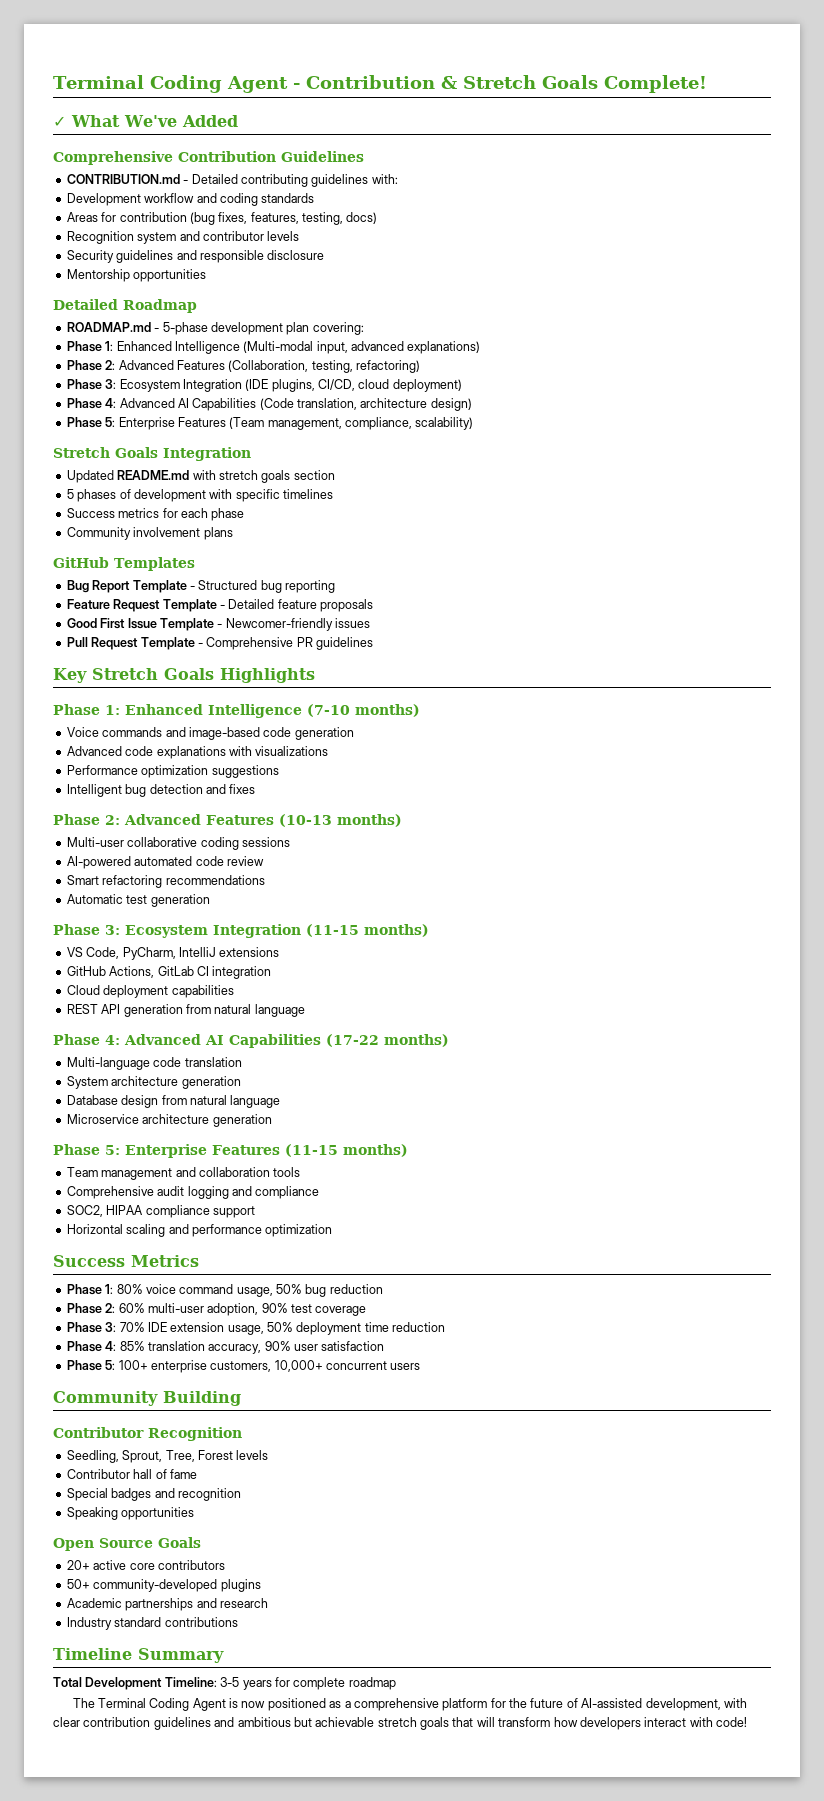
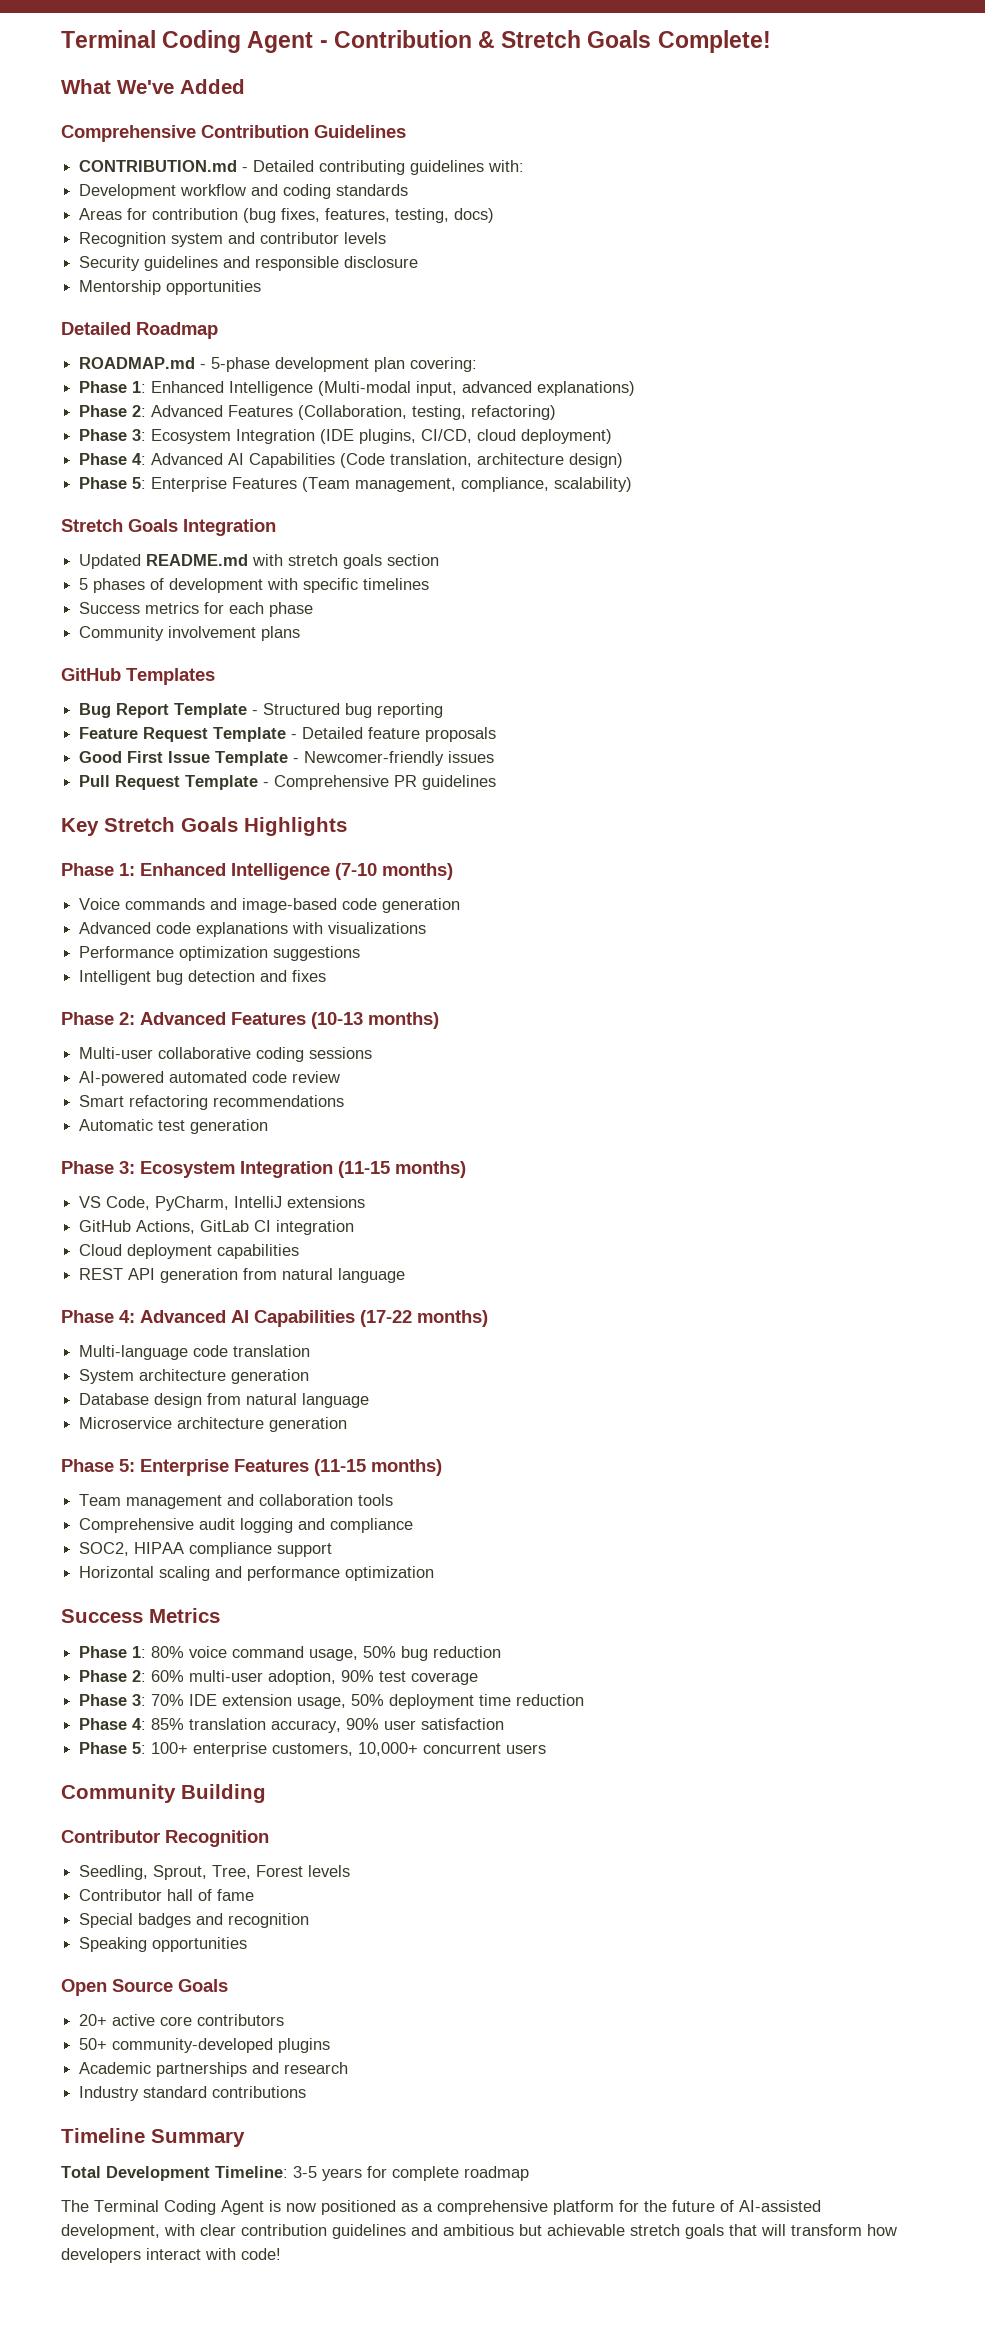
- ✓ What We've Added
+ What We've Added

